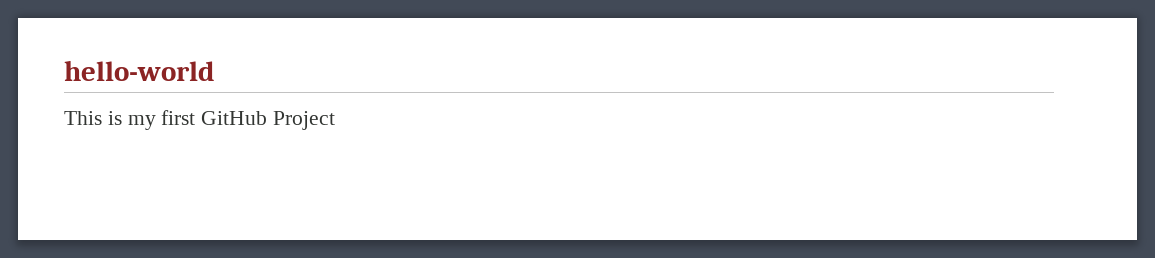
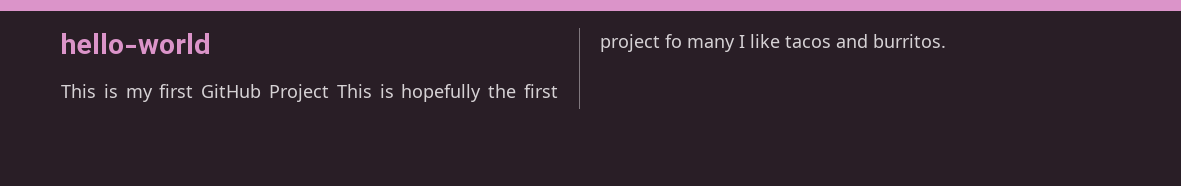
- This is my first GitHub Project
+ This is my first GitHub Project This is hopefully the first project fo many I like tacos and burritos.

